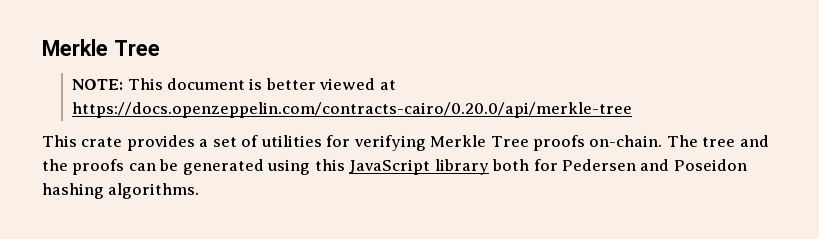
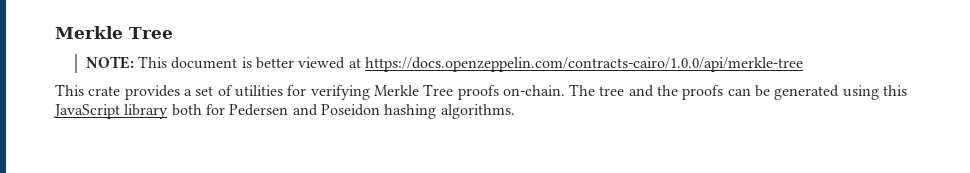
- NOTE: This document is better viewed at https://docs.openzeppelin.com/contracts-cairo/0.20.0/api/merkle-tree
+ NOTE: This document is better viewed at https://docs.openzeppelin.com/contracts-cairo/1.0.0/api/merkle-tree

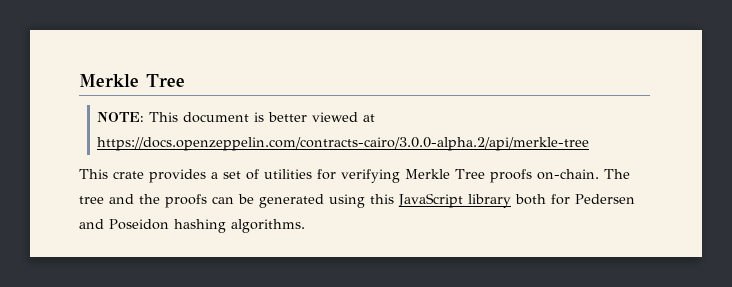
- NOTE: This document is better viewed at https://docs.openzeppelin.com/contracts-cairo/1.0.0/api/merkle-tree
+ NOTE: This document is better viewed at https://docs.openzeppelin.com/contracts-cairo/3.0.0-alpha.2/api/merkle-tree

